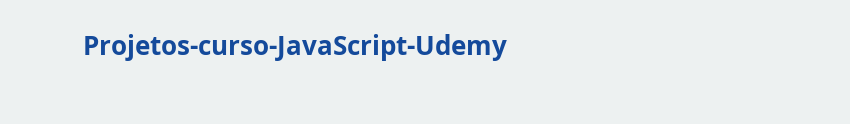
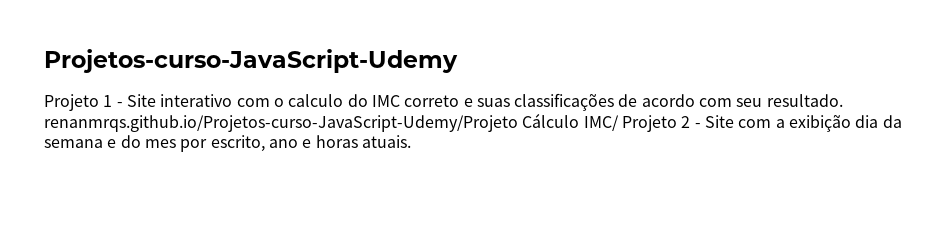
+ Projeto 1 - Site interativo com o calculo do IMC correto e suas classificações de acordo com seu resultado. renanmrqs.github.io/Projetos-curso-JavaScript-Udemy/Projeto Cálculo IMC/ Projeto 2 - Site com a exibição dia da semana e do mes por escrito, ano e horas atuais.

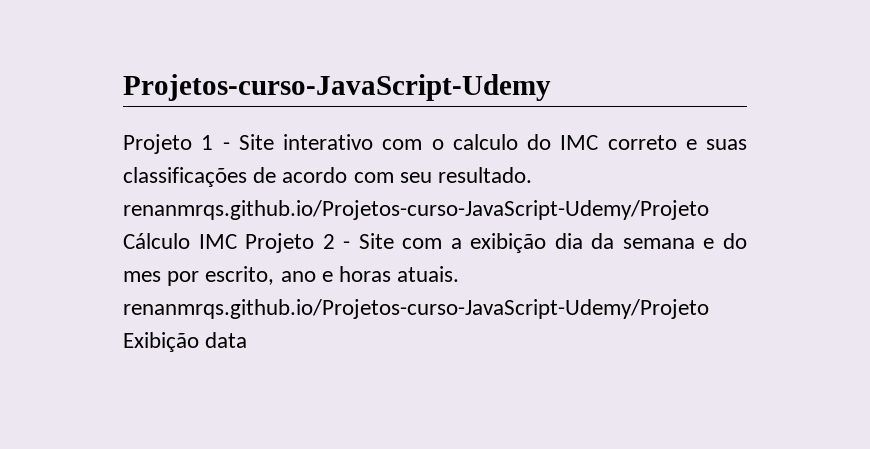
- Projeto 1 - Site interativo com o calculo do IMC correto e suas classificações de acordo com seu resultado. renanmrqs.github.io/Projetos-curso-JavaScript-Udemy/Projeto Cálculo IMC/ Projeto 2 - Site com a exibição dia da semana e do mes por escrito, ano e horas atuais.
+ Projeto 1 - Site interativo com o calculo do IMC correto e suas classificações de acordo com seu resultado. renanmrqs.github.io/Projetos-curso-JavaScript-Udemy/Projeto Cálculo IMC Projeto 2 - Site com a exibição dia da semana e do mes por escrito, ano e horas atuais. renanmrqs.github.io/Projetos-curso-JavaScript-Udemy/Projeto Exibição data

